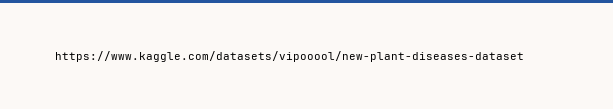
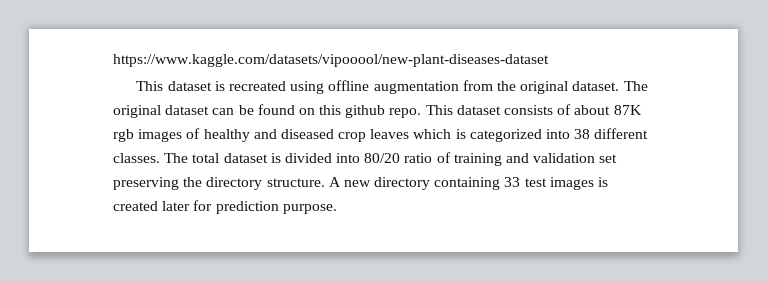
+ This dataset is recreated using offline augmentation from the original dataset. The original dataset can be found on this github repo. This dataset consists of about 87K rgb images of healthy and diseased crop leaves which is categorized into 38 different classes. The total dataset is divided into 80/20 ratio of training and validation set preserving the directory structure. A new directory containing 33 test images is created later for prediction purpose.

